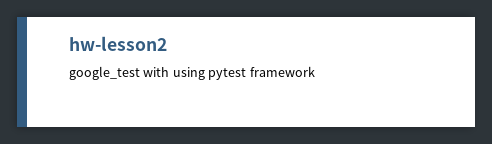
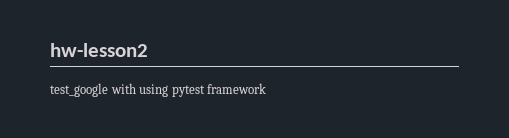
- google_test with using pytest framework
+ test_google with using pytest framework

